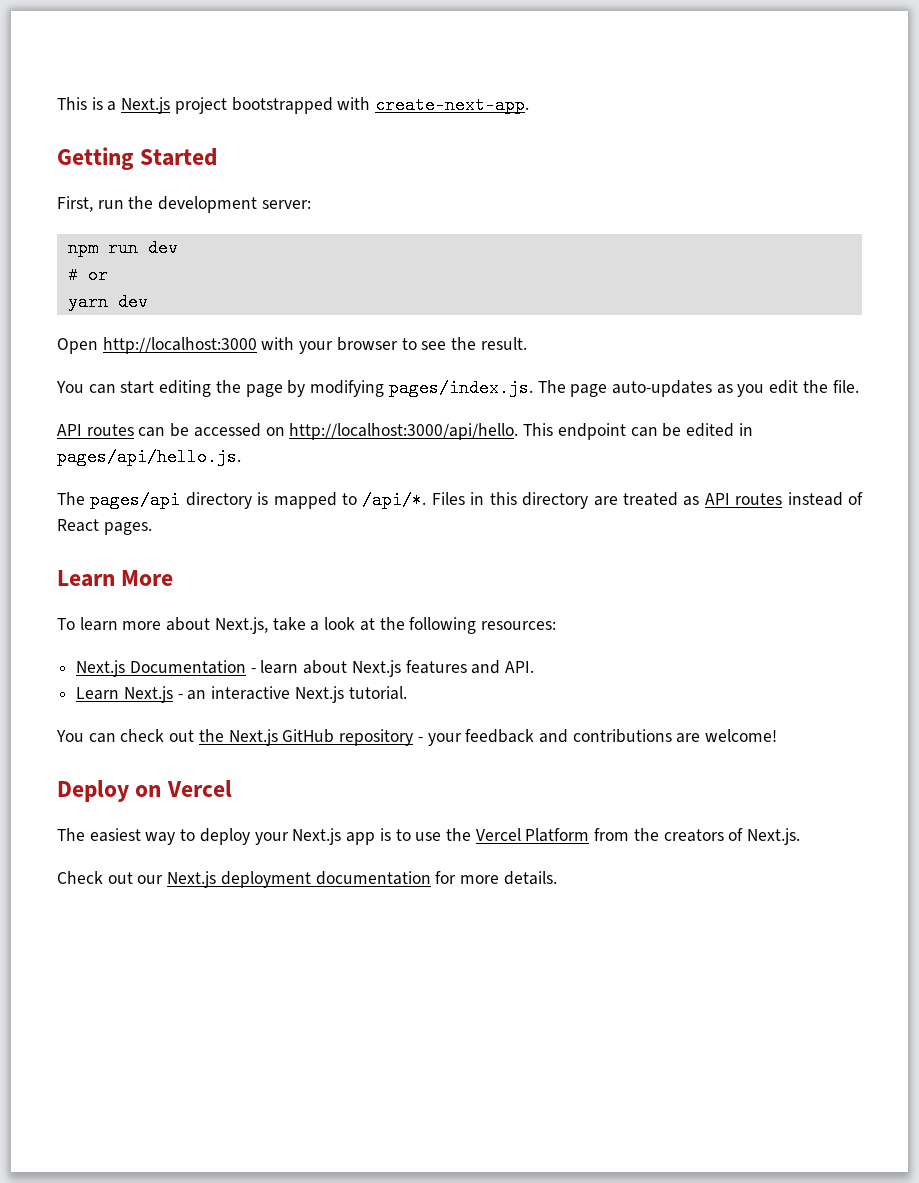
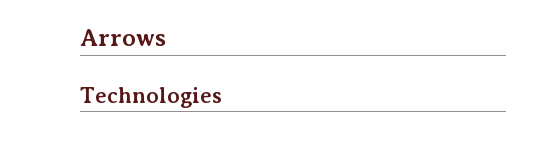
- This is a Next.js project bootstrapped with create-next-app.
- Getting Started
- First, run the development server:
- npm run dev
- # or
- yarn dev
- Open http://localhost:3000 with your browser to see the result.
- You can start editing the page by modifying pages/index.js. The page auto-updates as you edit the file.
- API routes can be accessed on http://localhost:3000/api/hello. This endpoint can be edited in pages/api/hello.js.
- The pages/api directory is mapped to /api/*. Files in this directory are treated as API routes instead of React pages.
- Learn More
- To learn more about Next.js, take a look at the following resources:
- Next.js Documentation - learn about Next.js features and API.
- Learn Next.js - an interactive Next.js tutorial.
- You can check out the Next.js GitHub repository - your feedback and contributions are welcome!
- Deploy on Vercel
- The easiest way to deploy your Next.js app is to use the Vercel Platform from the creators of Next.js.
- Check out our Next.js deployment documentation for more details.
+ Arrows
+ Technologies

